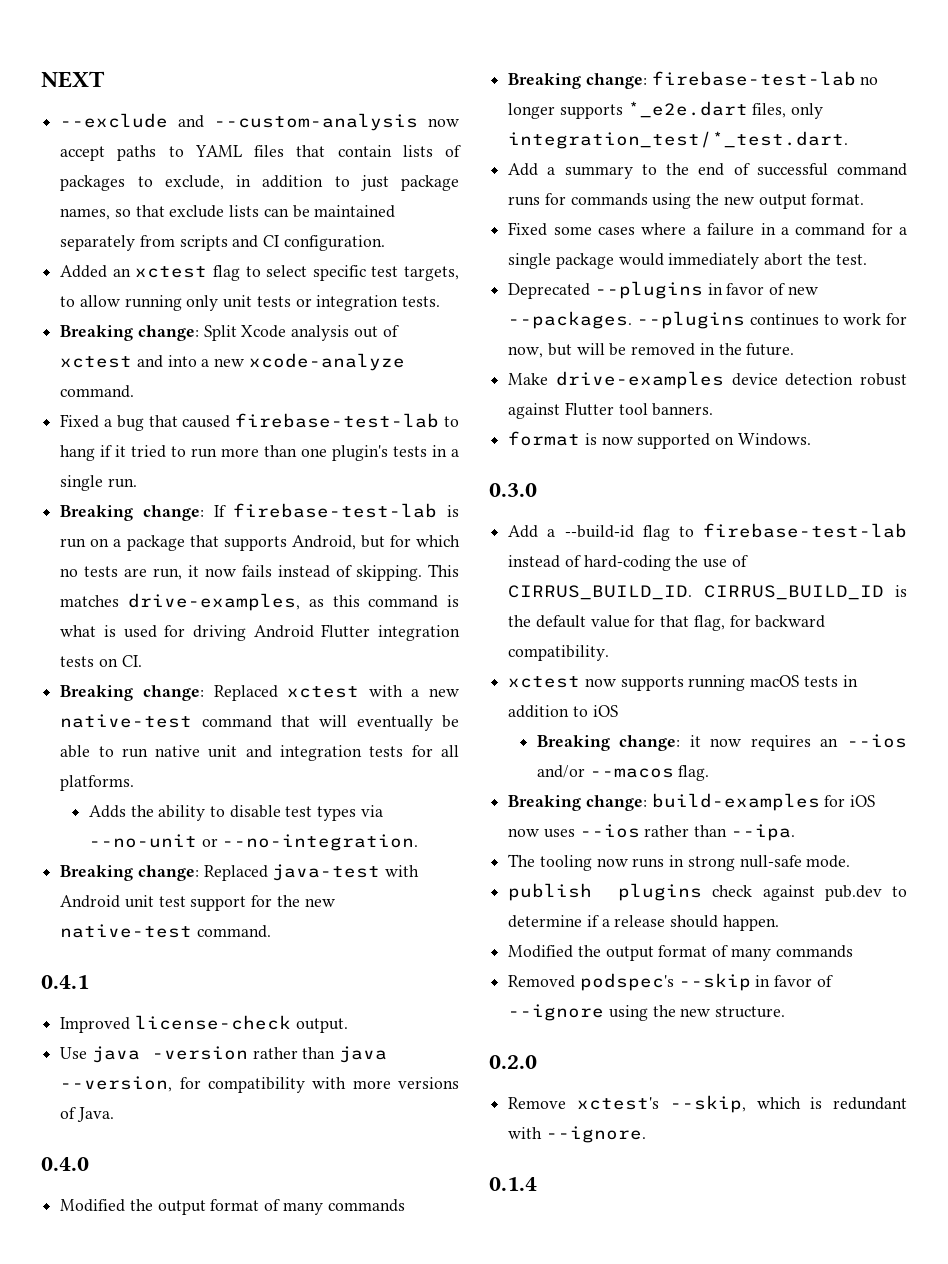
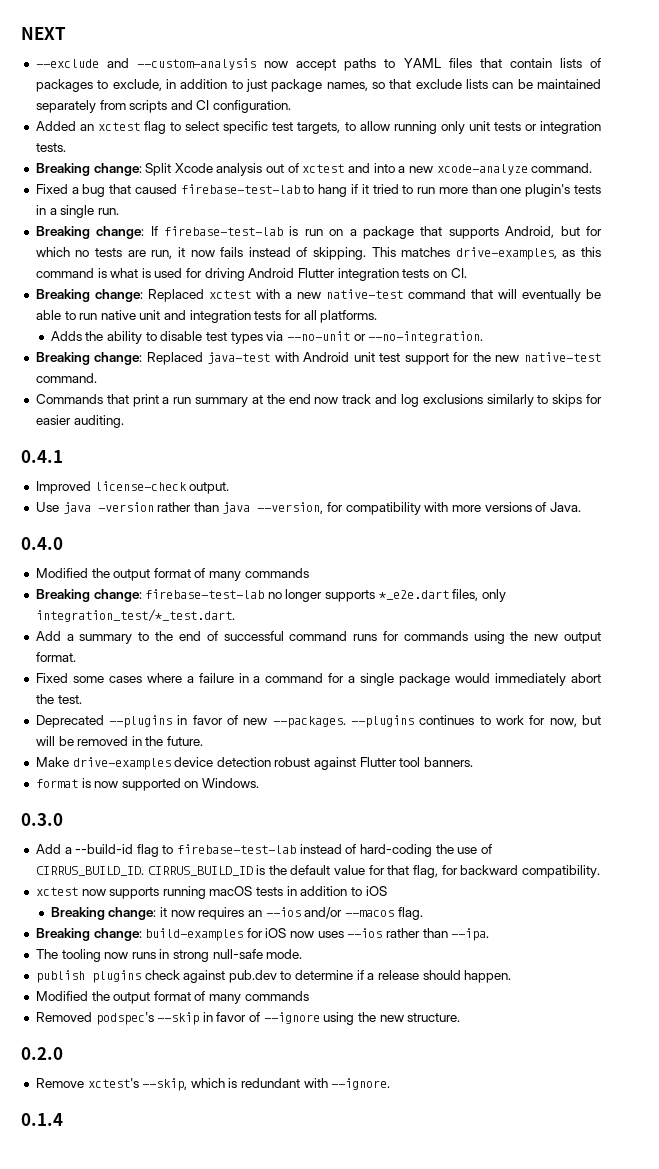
+ Commands that print a run summary at the end now track and log exclusions similarly to skips for easier auditing.

